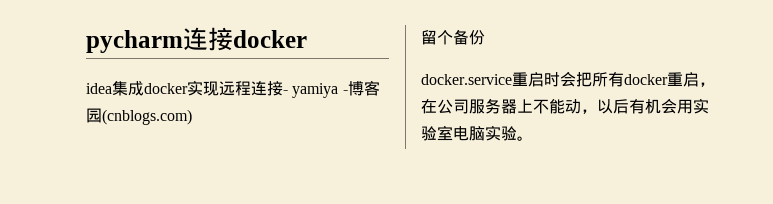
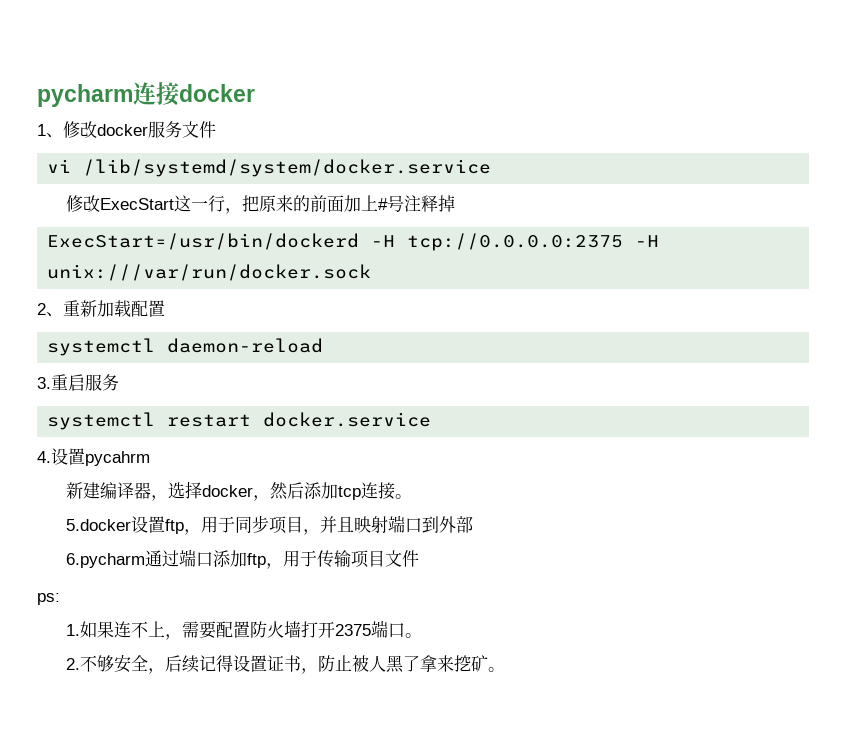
- idea集成docker实现远程连接- yamiya -博客园(cnblogs.com)
- 留个备份
- docker.service重启时会把所有docker重启，在公司服务器上不能动，以后有机会用实验室电脑实验。
+ 1、修改docker服务文件
+ vi /lib/systemd/system/docker.service
+ 修改ExecStart这一行，把原来的前面加上#号注释掉
+ ExecStart=/usr/bin/dockerd -H tcp://0.0.0.0:2375 -H unix:///var/run/docker.sock
+ 2、重新加载配置
+ systemctl daemon-reload
+ 3.重启服务
+ systemctl restart docker.service
+ 4.设置pycahrm
+ 新建编译器，选择docker，然后添加tcp连接。
+ 5.docker设置ftp，用于同步项目，并且映射端口到外部
+ 6.pycharm通过端口添加ftp，用于传输项目文件
+ ps:
+ 1.如果连不上，需要配置防火墙打开2375端口。
+ 2.不够安全，后续记得设置证书，防止被人黑了拿来挖矿。

